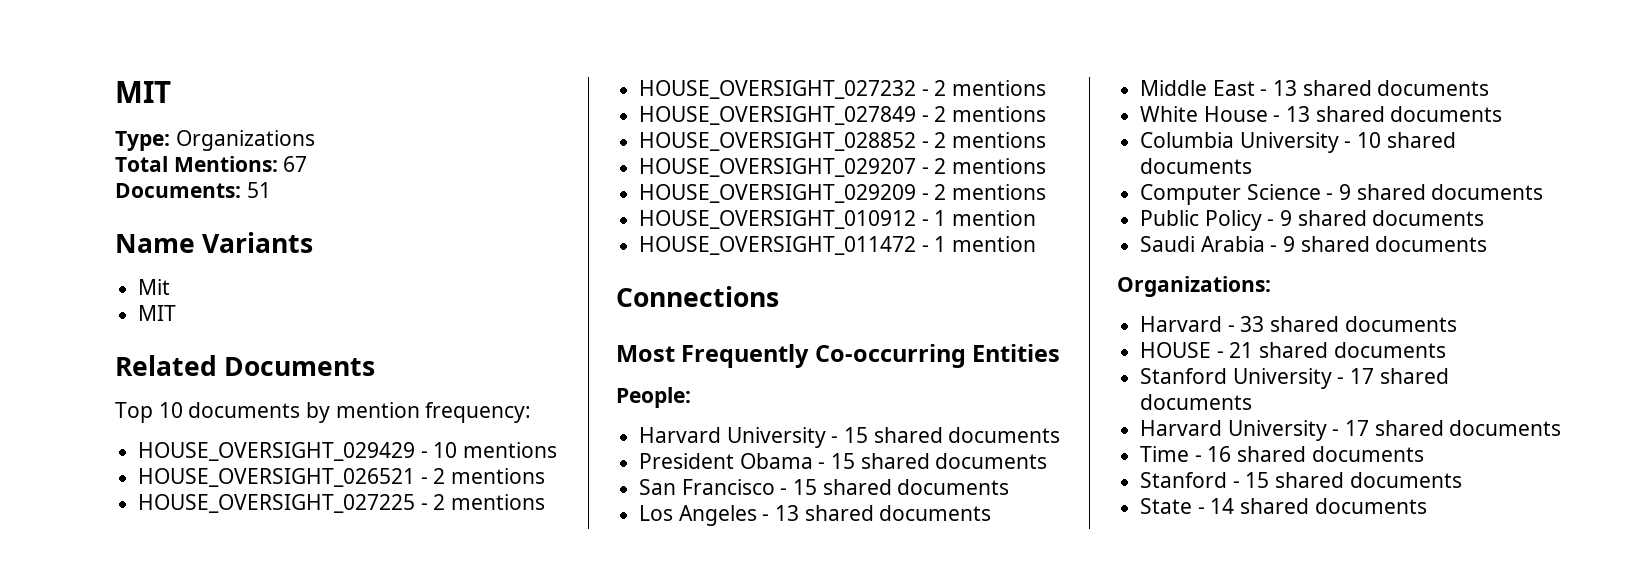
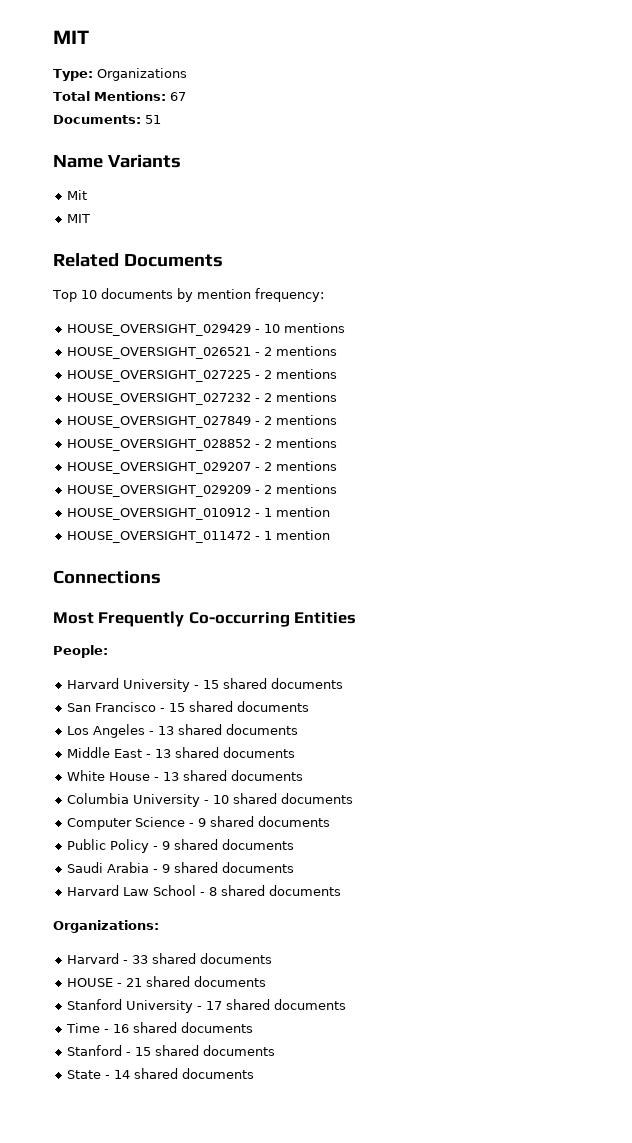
- President Obama - 15 shared documents
+ Harvard Law School - 8 shared documents
- Harvard University - 17 shared documents

